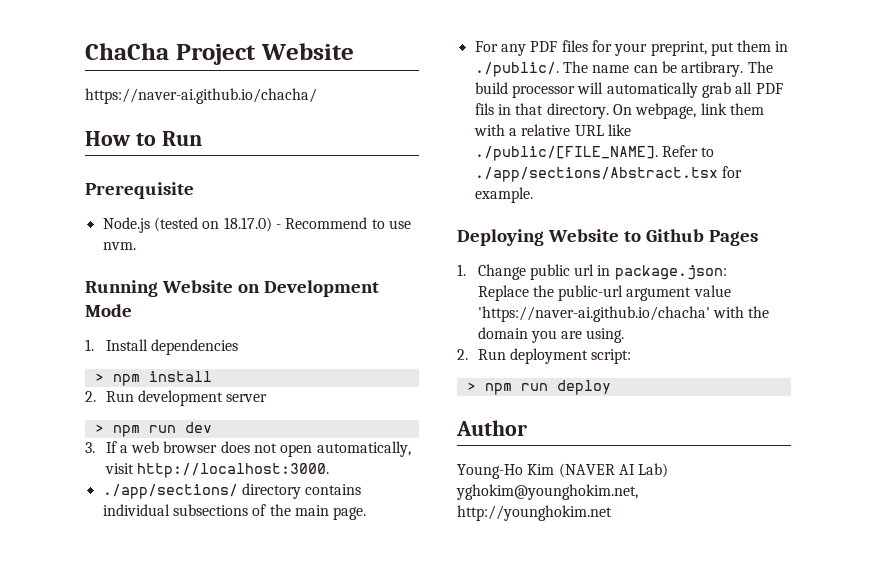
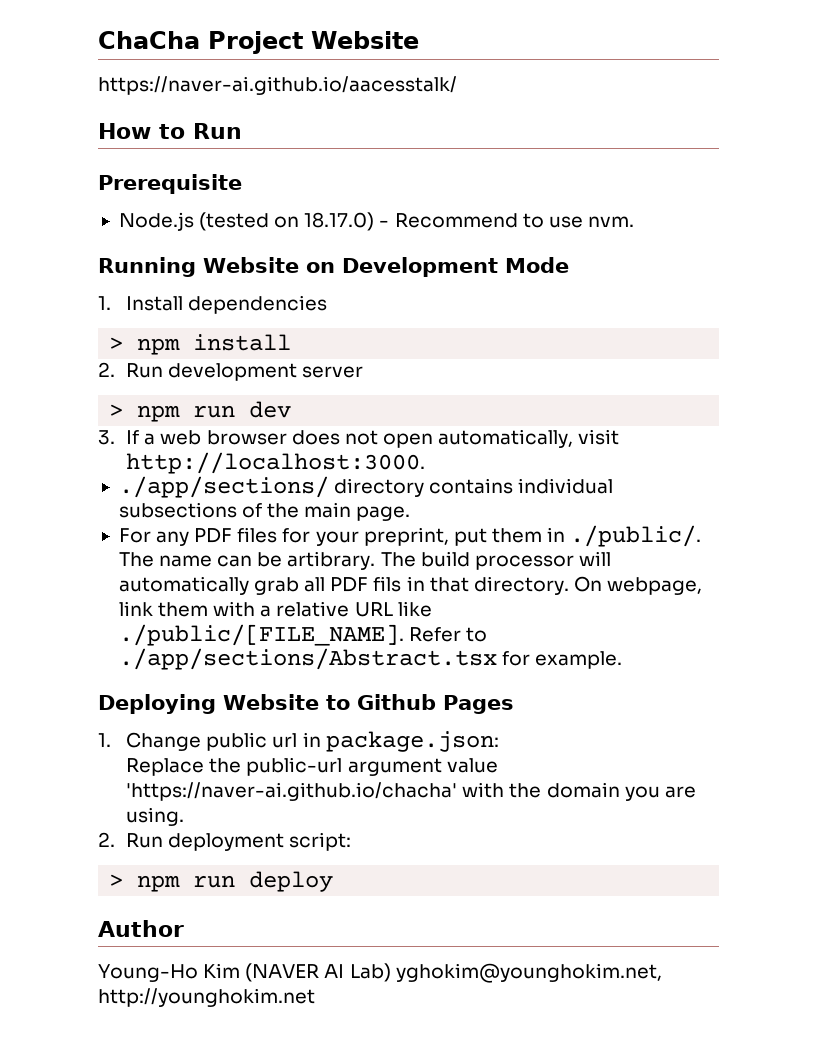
- https://naver-ai.github.io/chacha/
+ https://naver-ai.github.io/aacesstalk/

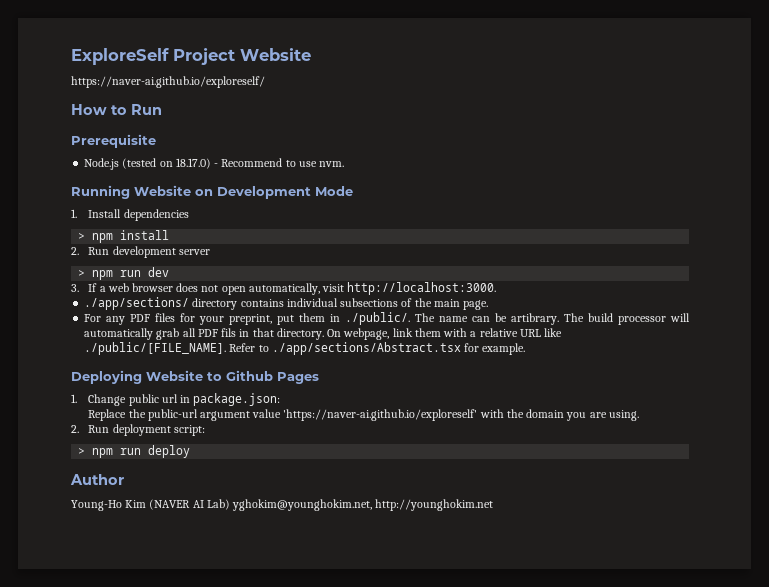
- ChaCha Project Website
+ ExploreSelf Project Website
- https://naver-ai.github.io/aacesstalk/
+ https://naver-ai.github.io/exploreself/
- Replace the public-url argument value 'https://naver-ai.github.io/chacha' with the domain you are using.
+ Replace the public-url argument value 'https://naver-ai.github.io/exploreself' with the domain you are using.

